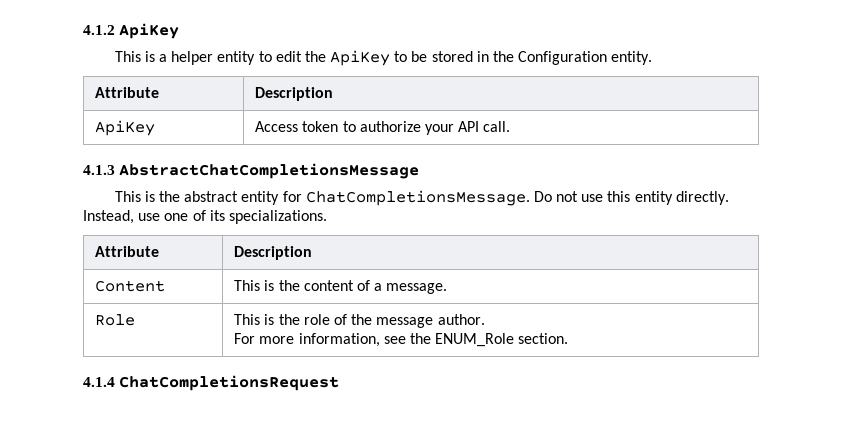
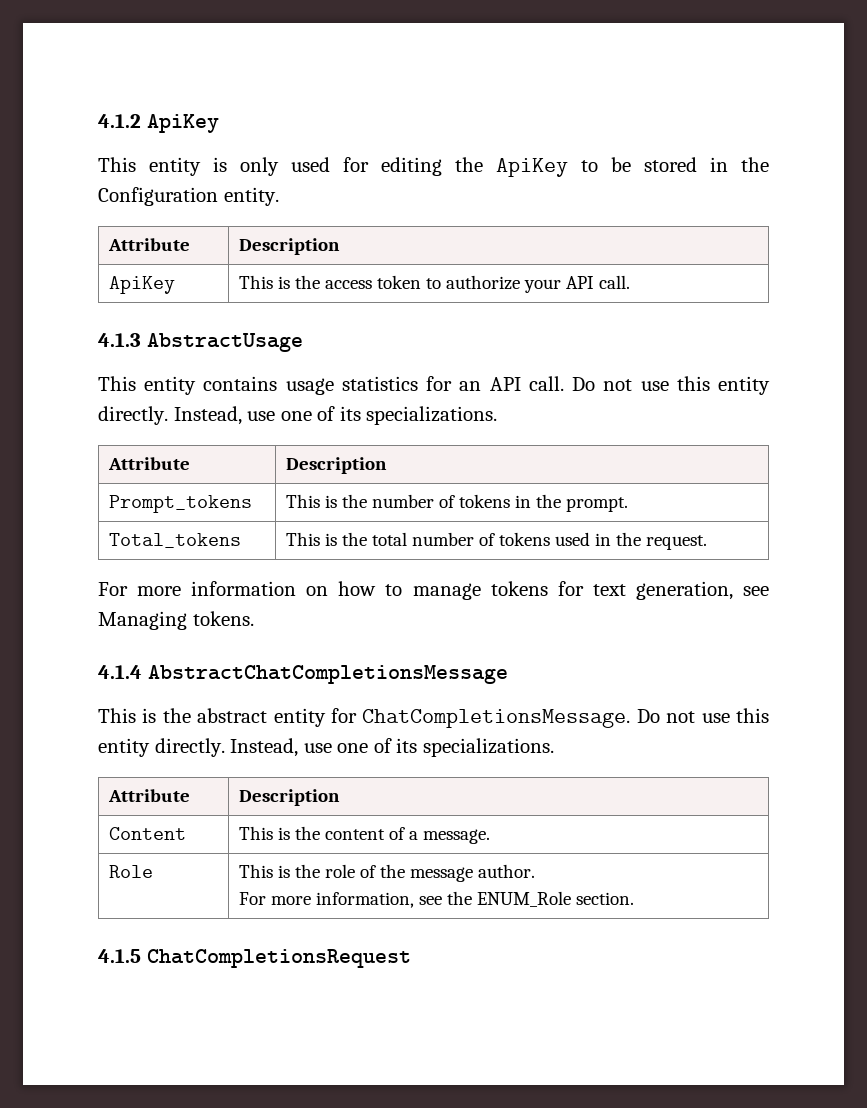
- This is a helper entity to edit the ApiKey to be stored in the Configuration entity.
+ This entity is only used for editing the ApiKey to be stored in the Configuration entity.
- ApiKey | Access token to authorize your API call.
+ ApiKey | This is the access token to authorize your API call.
- 4.1.3 AbstractChatCompletionsMessage
+ 4.1.3 AbstractUsage
+ This entity contains usage statistics for an API call. Do not use this entity directly. Instead, use one of its specializations.
+ Attribute | Description
+ Prompt_tokens | This is the number of tokens in the prompt.
+ Total_tokens | This is the total number of tokens used in the request.
+ For more information on how to manage tokens for text generation, see Managing tokens.
+ 4.1.4 AbstractChatCompletionsMessage
- 4.1.4 ChatCompletionsRequest
+ 4.1.5 ChatCompletionsRequest

